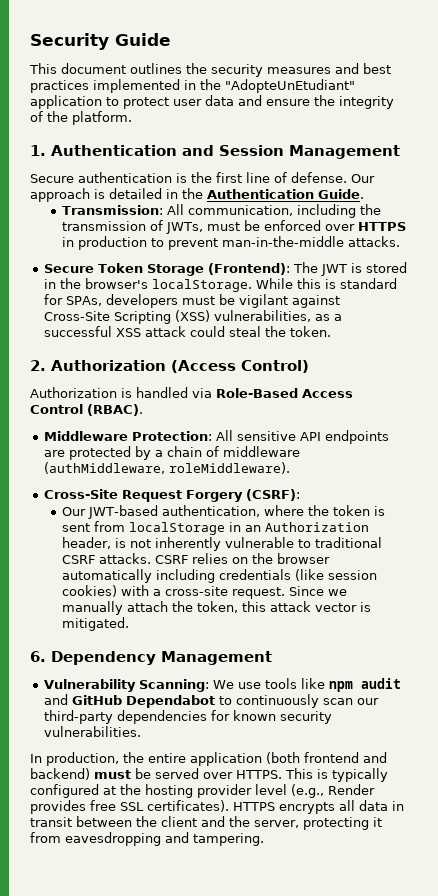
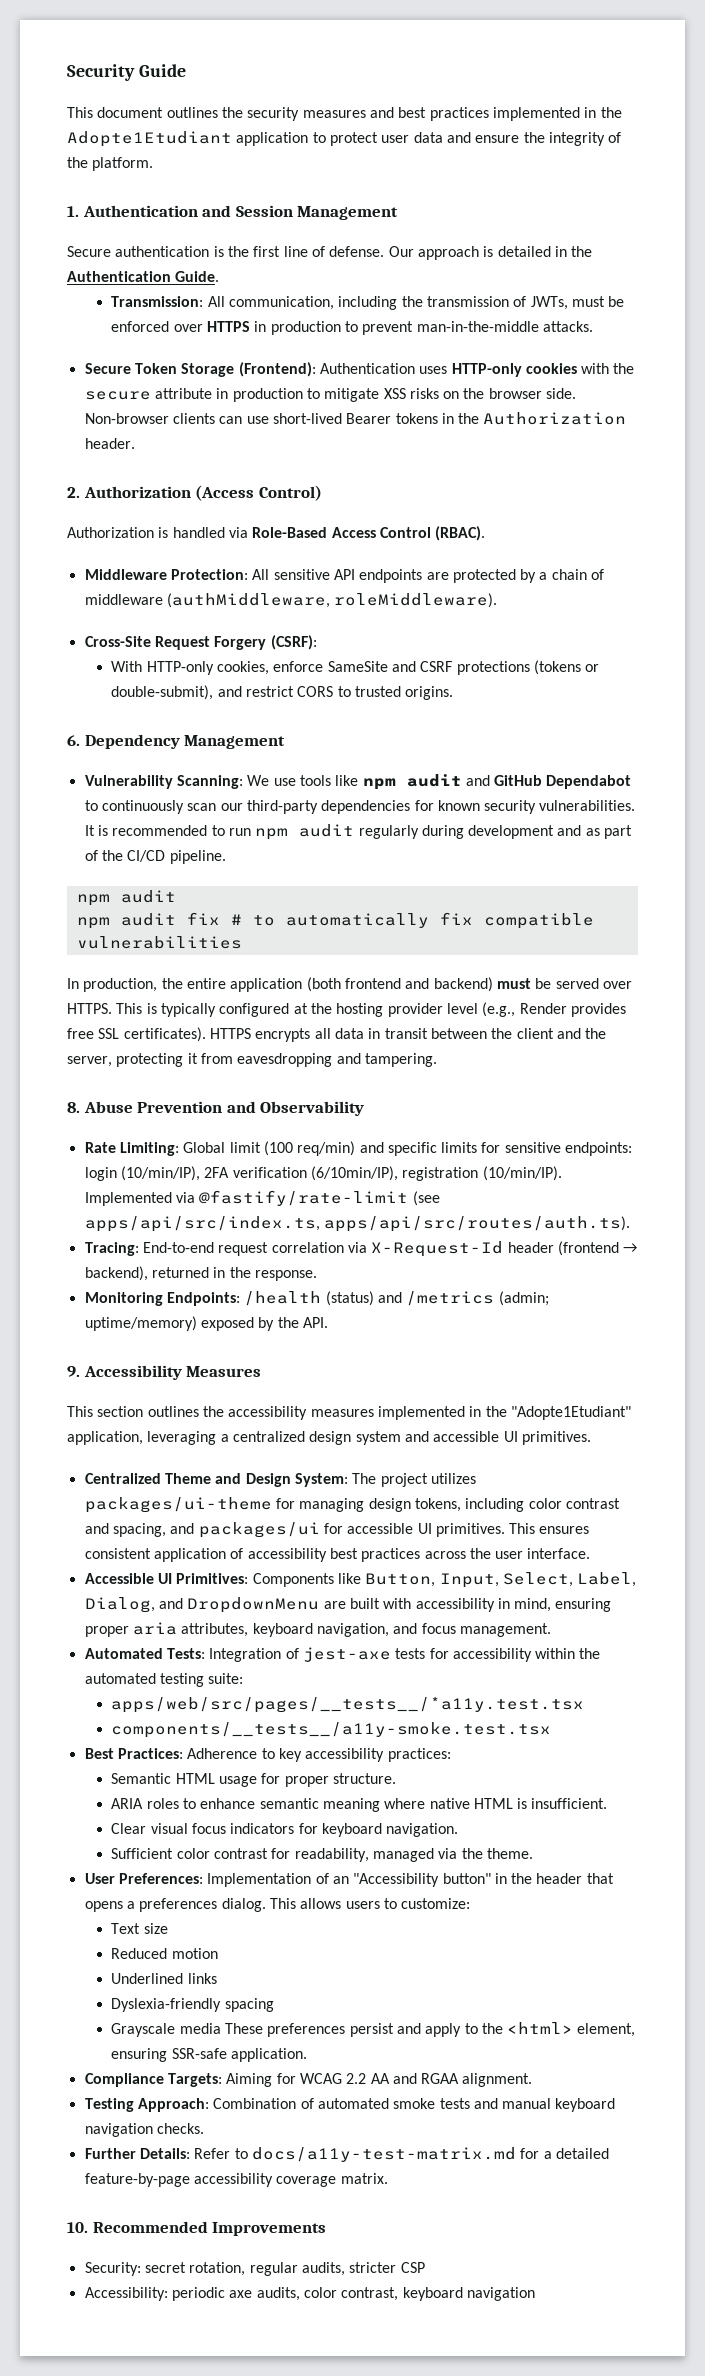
- This document outlines the security measures and best practices implemented in the "AdopteUnEtudiant" application to protect user data and ensure the integrity of the platform.
+ This document outlines the security measures and best practices implemented in the Adopte1Etudiant application to protect user data and ensure the integrity of the platform.
- Secure Token Storage (Frontend): The JWT is stored in the browser's localStorage. While this is standard for SPAs, developers must be vigilant against Cross-Site Scripting (XSS) vulnerabilities, as a successful XSS attack could steal the token.
+ Secure Token Storage (Frontend): Authentication uses HTTP-only cookies with the secure attribute in production to mitigate XSS risks on the browser side. Non-browser clients can use short-lived Bearer tokens in the Authorization header.
- Our JWT-based authentication, where the token is sent from localStorage in an Authorization header, is not inherently vulnerable to traditional CSRF attacks. CSRF relies on the browser automatically including credentials (like session cookies) with a cross-site request. Since we manually attach the token, this attack vector is mitigated.
+ With HTTP-only cookies, enforce SameSite and CSRF protections (tokens or double-submit), and restrict CORS to trusted origins.
+ It is recommended to run npm audit regularly during development and as part of the CI/CD pipeline.
+ npm audit
+ npm audit fix # to automatically fix compatible vulnerabilities
+ 8. Abuse Prevention and Observability
+ Rate Limiting: Global limit (100 req/min) and specific limits for sensitive endpoints: login (10/min/IP), 2FA verification (6/10min/IP), registration (10/min/IP). Implemented via @fastify/rate-limit (see apps/api/src/index.ts, apps/api/src/routes/auth.ts).
+ Tracing: End-to-end request correlation via X-Request-Id header (frontend → backend), returned in the response.
+ Monitoring Endpoints: /health (status) and /metrics (admin; uptime/memory) exposed by the API.
+ 9. Accessibility Measures
+ This section outlines the accessibility measures implemented in the "Adopte1Etudiant" application, leveraging a centralized design system and accessible UI primitives.
+ Centralized Theme and Design System: The project utilizes packages/ui-theme for managing design tokens, including color contrast and spacing, and packages/ui for accessible UI primitives. This ensures consistent application of accessibility best practices across the user interface.
+ Accessible UI Primitives: Components like Button, Input, Select, Label, Dialog, and DropdownMenu are built with accessibility in mind, ensuring proper aria attributes, keyboard navigation, and focus management.
+ Automated Tests: Integration of jest-axe tests for accessibility within the automated testing suite:
+ apps/web/src/pages/__tests__/*a11y.test.tsx
+ components/__tests__/a11y-smoke.test.tsx
+ Best Practices: Adherence to key accessibility practices:
+ Semantic HTML usage for proper structure.
+ ARIA roles to enhance semantic meaning where native HTML is insufficient.
+ Clear visual focus indicators for keyboard navigation.
+ Sufficient color contrast for readability, managed via the theme.
+ User Preferences: Implementation of an "Accessibility button" in the header that opens a preferences dialog. This allows users to customize:
+ Text size
+ Reduced motion
+ Underlined links
+ Dyslexia-friendly spacing
+ Grayscale media These preferences persist and apply to the <html> element, ensuring SSR-safe application.
+ Compliance Targets: Aiming for WCAG 2.2 AA and RGAA alignment.
+ Testing Approach: Combination of automated smoke tests and manual keyboard navigation checks.
+ Further Details: Refer to docs/a11y-test-matrix.md for a detailed feature-by-page accessibility coverage matrix.
+ 10. Recommended Improvements
+ Security: secret rotation, regular audits, stricter CSP
+ Accessibility: periodic axe audits, color contrast, keyboard navigation

